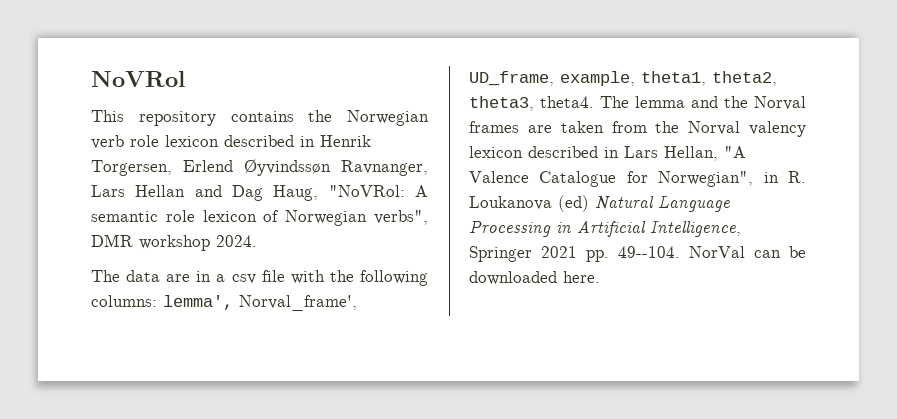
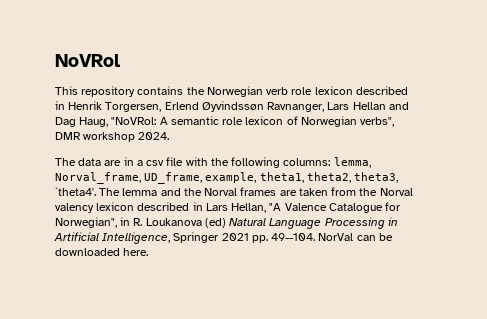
- The data are in a csv file with the following columns: lemma', Norval_frame', UD_frame, example, theta1, theta2, theta3, theta4.
+ The data are in a csv file with the following columns: lemma, Norval_frame, UD_frame, example, theta1, theta2, theta3, `theta4'.

